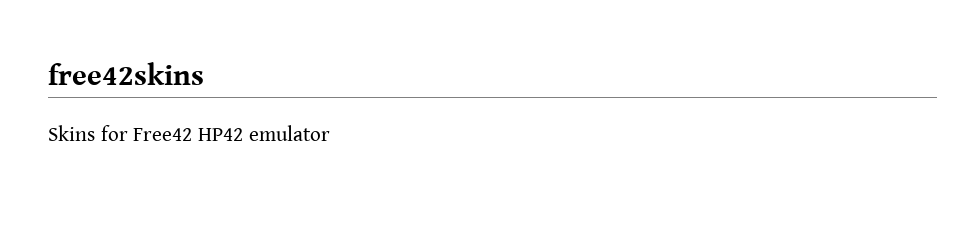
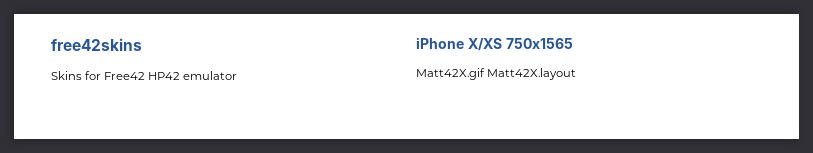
+ iPhone X/XS 750x1565
+ Matt42X.gif Matt42X.layout

